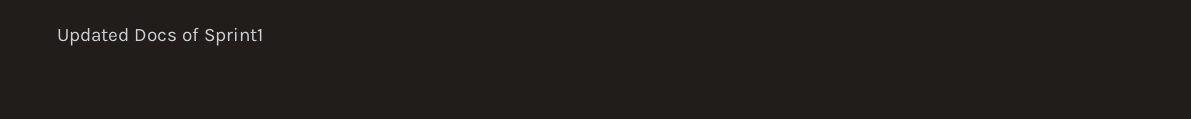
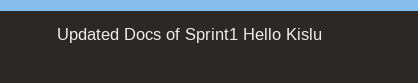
- Updated Docs of Sprint1
+ Updated Docs of Sprint1 Hello Kislu

